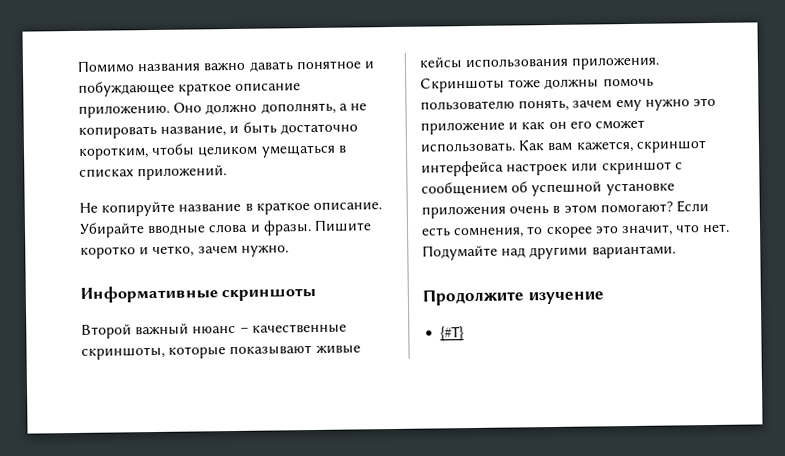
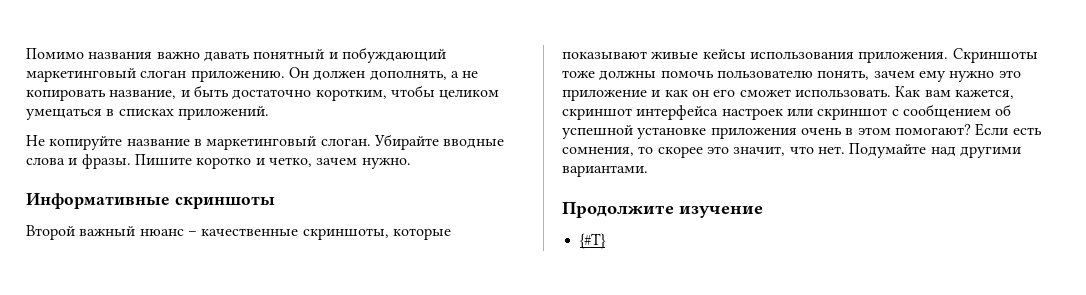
- Помимо названия важно давать понятное и побуждающее краткое описание приложению. Оно должно дополнять, а не копировать название, и быть достаточно коротким, чтобы целиком умещаться в списках приложений.
+ Помимо названия важно давать понятный и побуждающий маркетинговый слоган приложению. Он должен дополнять, а не копировать название, и быть достаточно коротким, чтобы целиком умещаться в списках приложений.
- Не копируйте название в краткое описание.
+ Не копируйте название в маркетинговый слоган.

